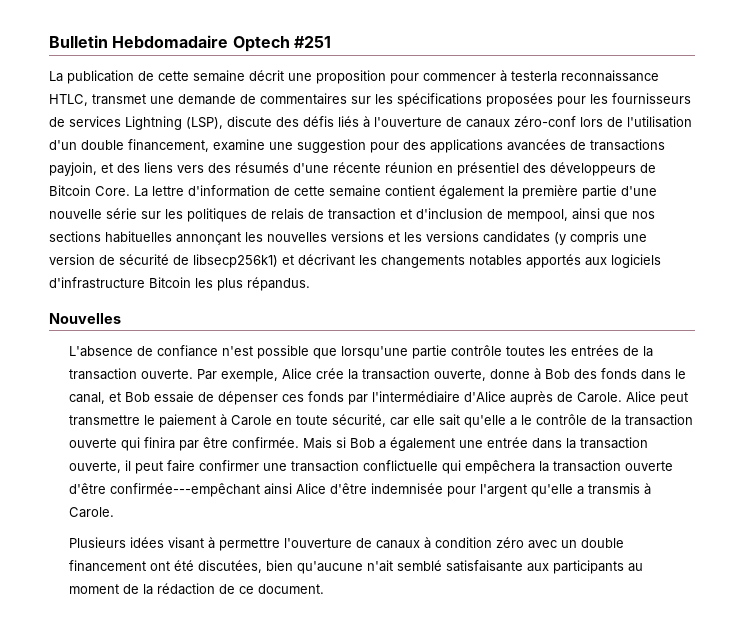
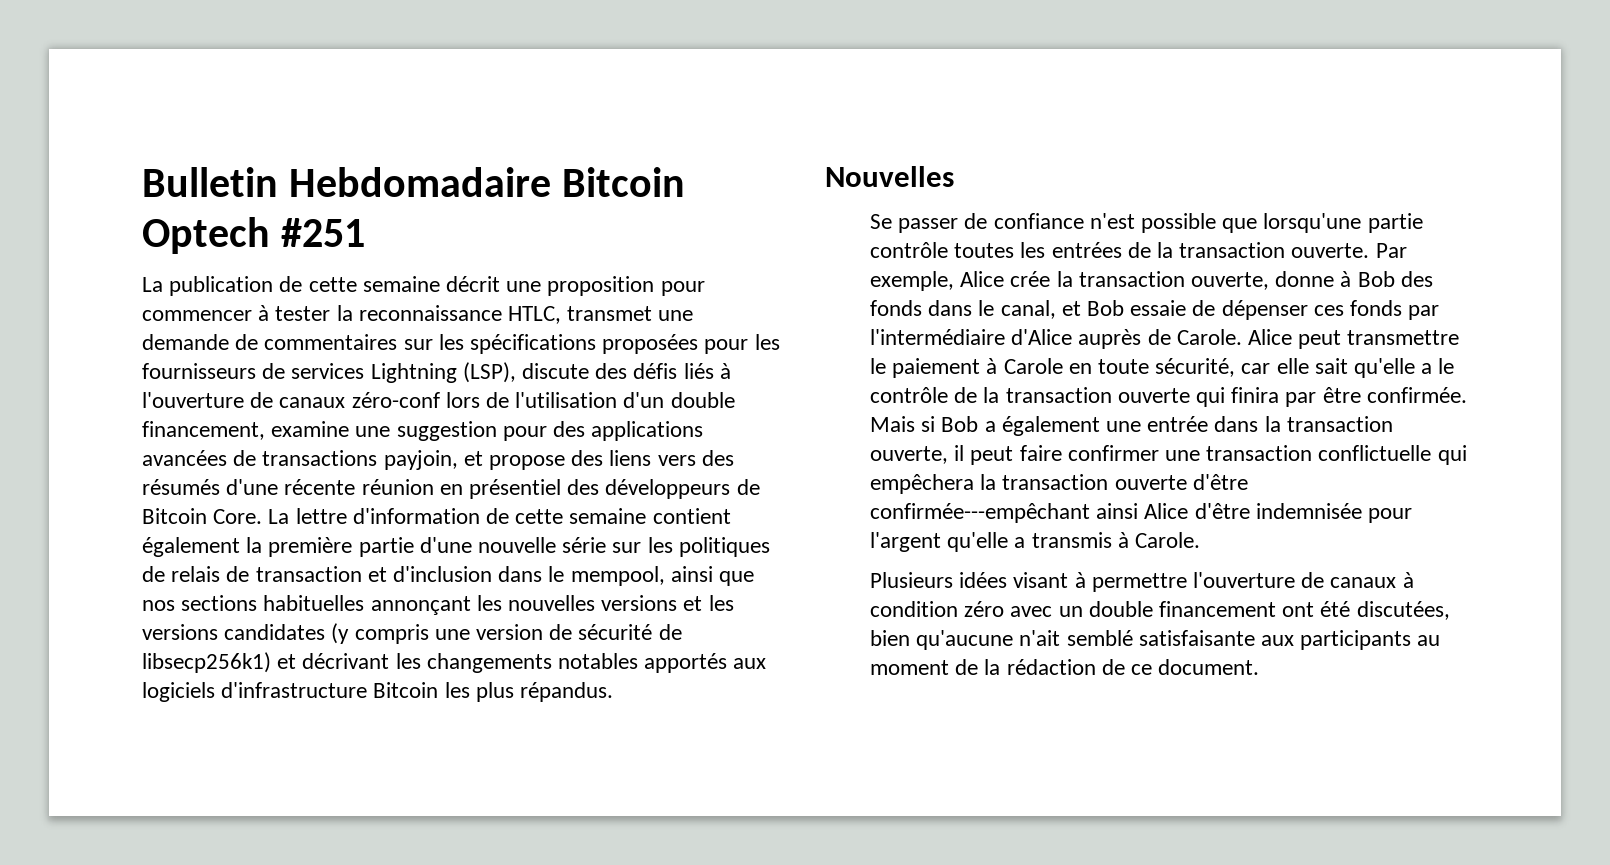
- Bulletin Hebdomadaire Optech #251
+ Bulletin Hebdomadaire Bitcoin Optech #251
- La publication de cette semaine décrit une proposition pour commencer à testerla reconnaissance HTLC, transmet une demande de commentaires sur les spécifications proposées pour les fournisseurs de services Lightning (LSP), discute des défis liés à l'ouverture de canaux zéro-conf lors de l'utilisation d'un double financement, examine une suggestion pour des applications avancées de transactions payjoin, et des liens vers des résumés d'une récente réunion en présentiel des développeurs de Bitcoin Core.
+ La publication de cette semaine décrit une proposition pour commencer à tester la reconnaissance HTLC, transmet une demande de commentaires sur les spécifications proposées pour les fournisseurs de services Lightning (LSP), discute des défis liés à l'ouverture de canaux zéro-conf lors de l'utilisation d'un double financement, examine une suggestion pour des applications avancées de transactions payjoin, et propose des liens vers des résumés d'une récente réunion en présentiel des développeurs de Bitcoin Core.
- La lettre d'information de cette semaine contient également la première partie d'une nouvelle série sur les politiques de relais de transaction et d'inclusion de mempool, ainsi que nos sections habituelles annonçant les nouvelles versions et les versions candidates (y compris une version de sécurité de libsecp256k1) et décrivant les changements notables apportés aux logiciels d'infrastructure Bitcoin les plus répandus.
+ La lettre d'information de cette semaine contient également la première partie d'une nouvelle série sur les politiques de relais de transaction et d'inclusion dans le mempool, ainsi que nos sections habituelles annonçant les nouvelles versions et les versions candidates (y compris une version de sécurité de libsecp256k1) et décrivant les changements notables apportés aux logiciels d'infrastructure Bitcoin les plus répandus.
- L'absence de confiance n'est possible que lorsqu'une partie contrôle toutes les entrées de la transaction ouverte.
+ Se passer de confiance n'est possible que lorsqu'une partie contrôle toutes les entrées de la transaction ouverte.

